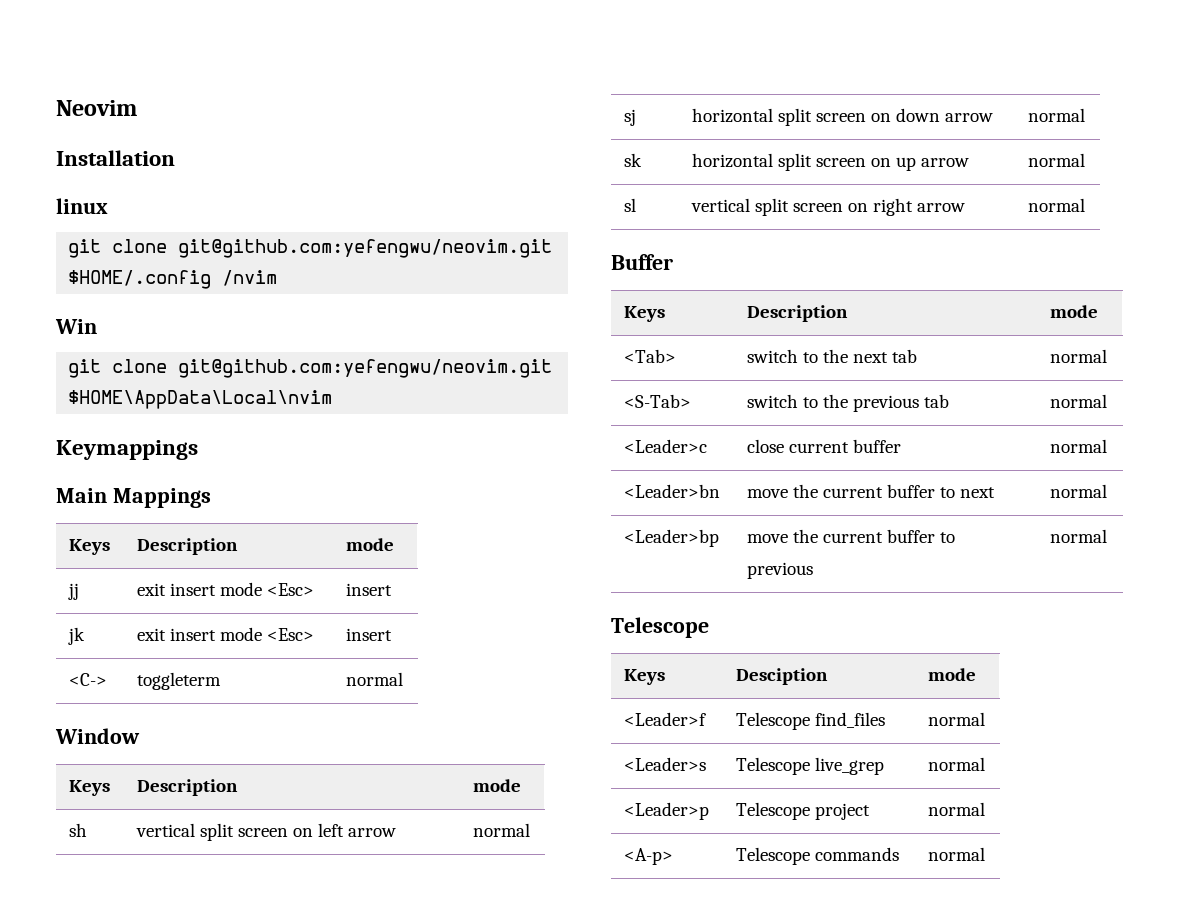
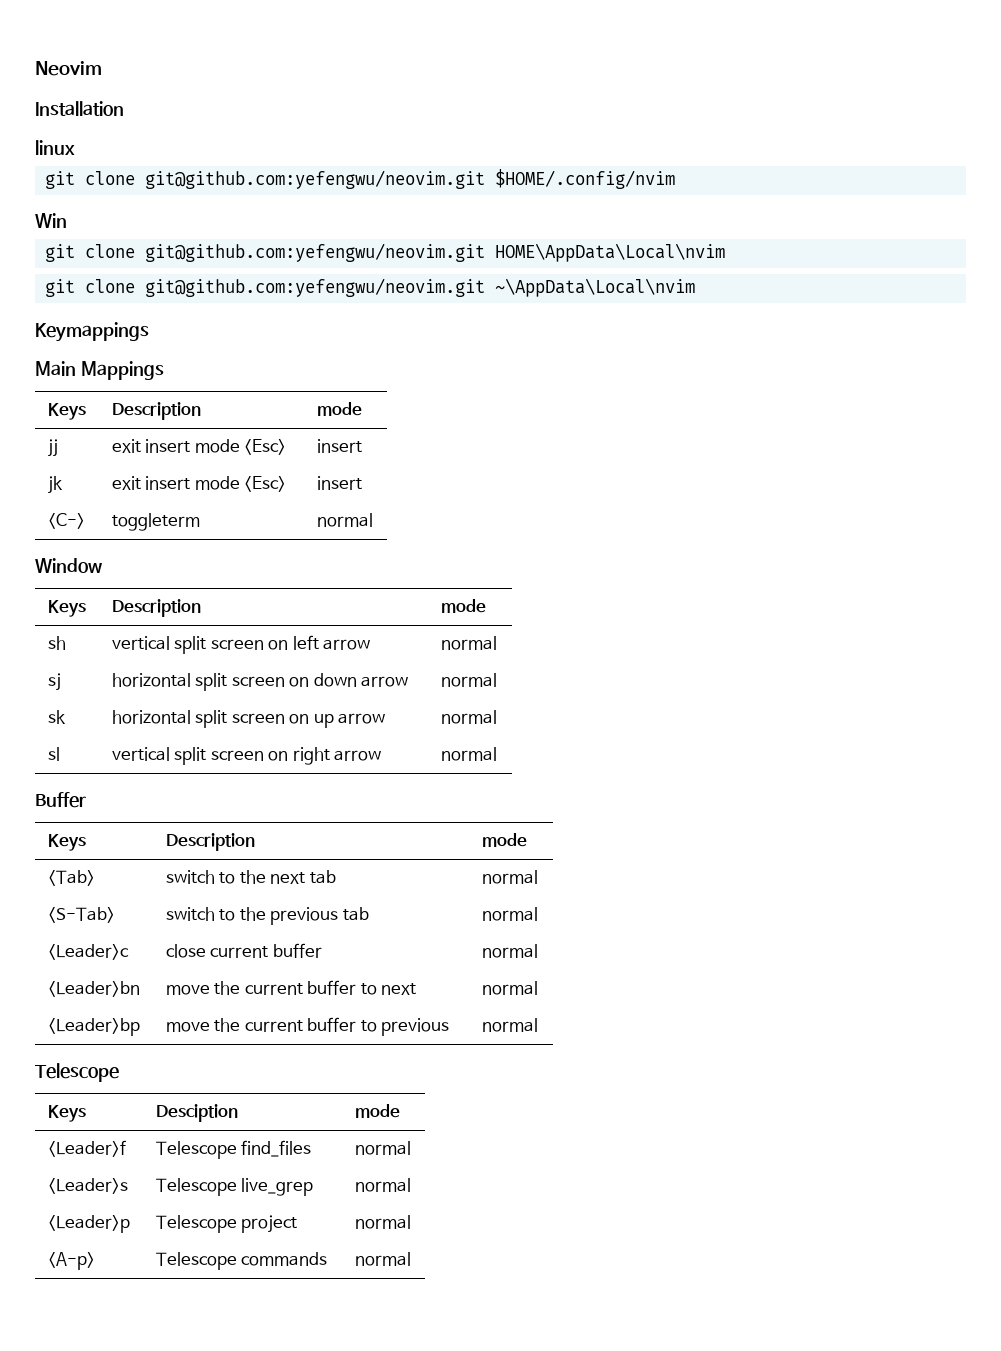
- git clone git@github.com:yefengwu/neovim.git $HOME/.config /nvim
+ git clone git@github.com:yefengwu/neovim.git $HOME/.config/nvim
- git clone git@github.com:yefengwu/neovim.git $HOME\AppData\Local\nvim
+ git clone git@github.com:yefengwu/neovim.git HOME\AppData\Local\nvim
+ git clone git@github.com:yefengwu/neovim.git ~\AppData\Local\nvim

